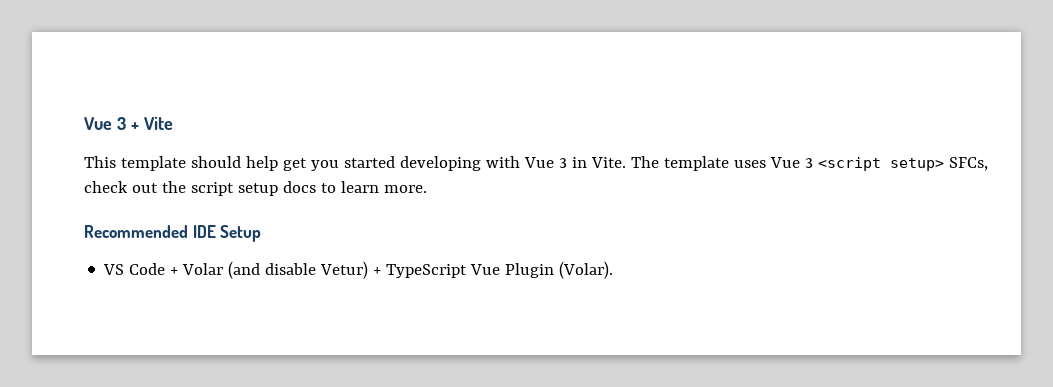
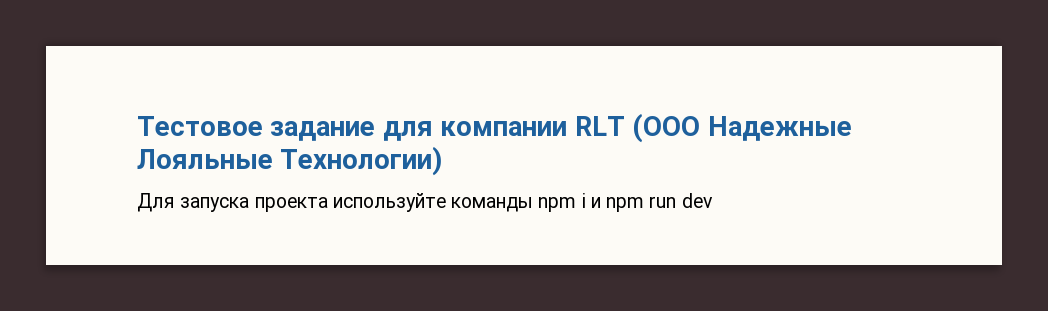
- Vue 3 + Vite
- This template should help get you started developing with Vue 3 in Vite. The template uses Vue 3 <script setup> SFCs, check out the script setup docs to learn more.
- Recommended IDE Setup
- VS Code + Volar (and disable Vetur) + TypeScript Vue Plugin (Volar).
+ Тестовое задание для компании RLT (ООО Надежные Лояльные Технологии)
+ Для запуска проекта используйте команды npm i и npm run dev

